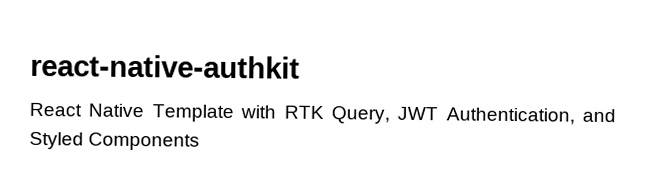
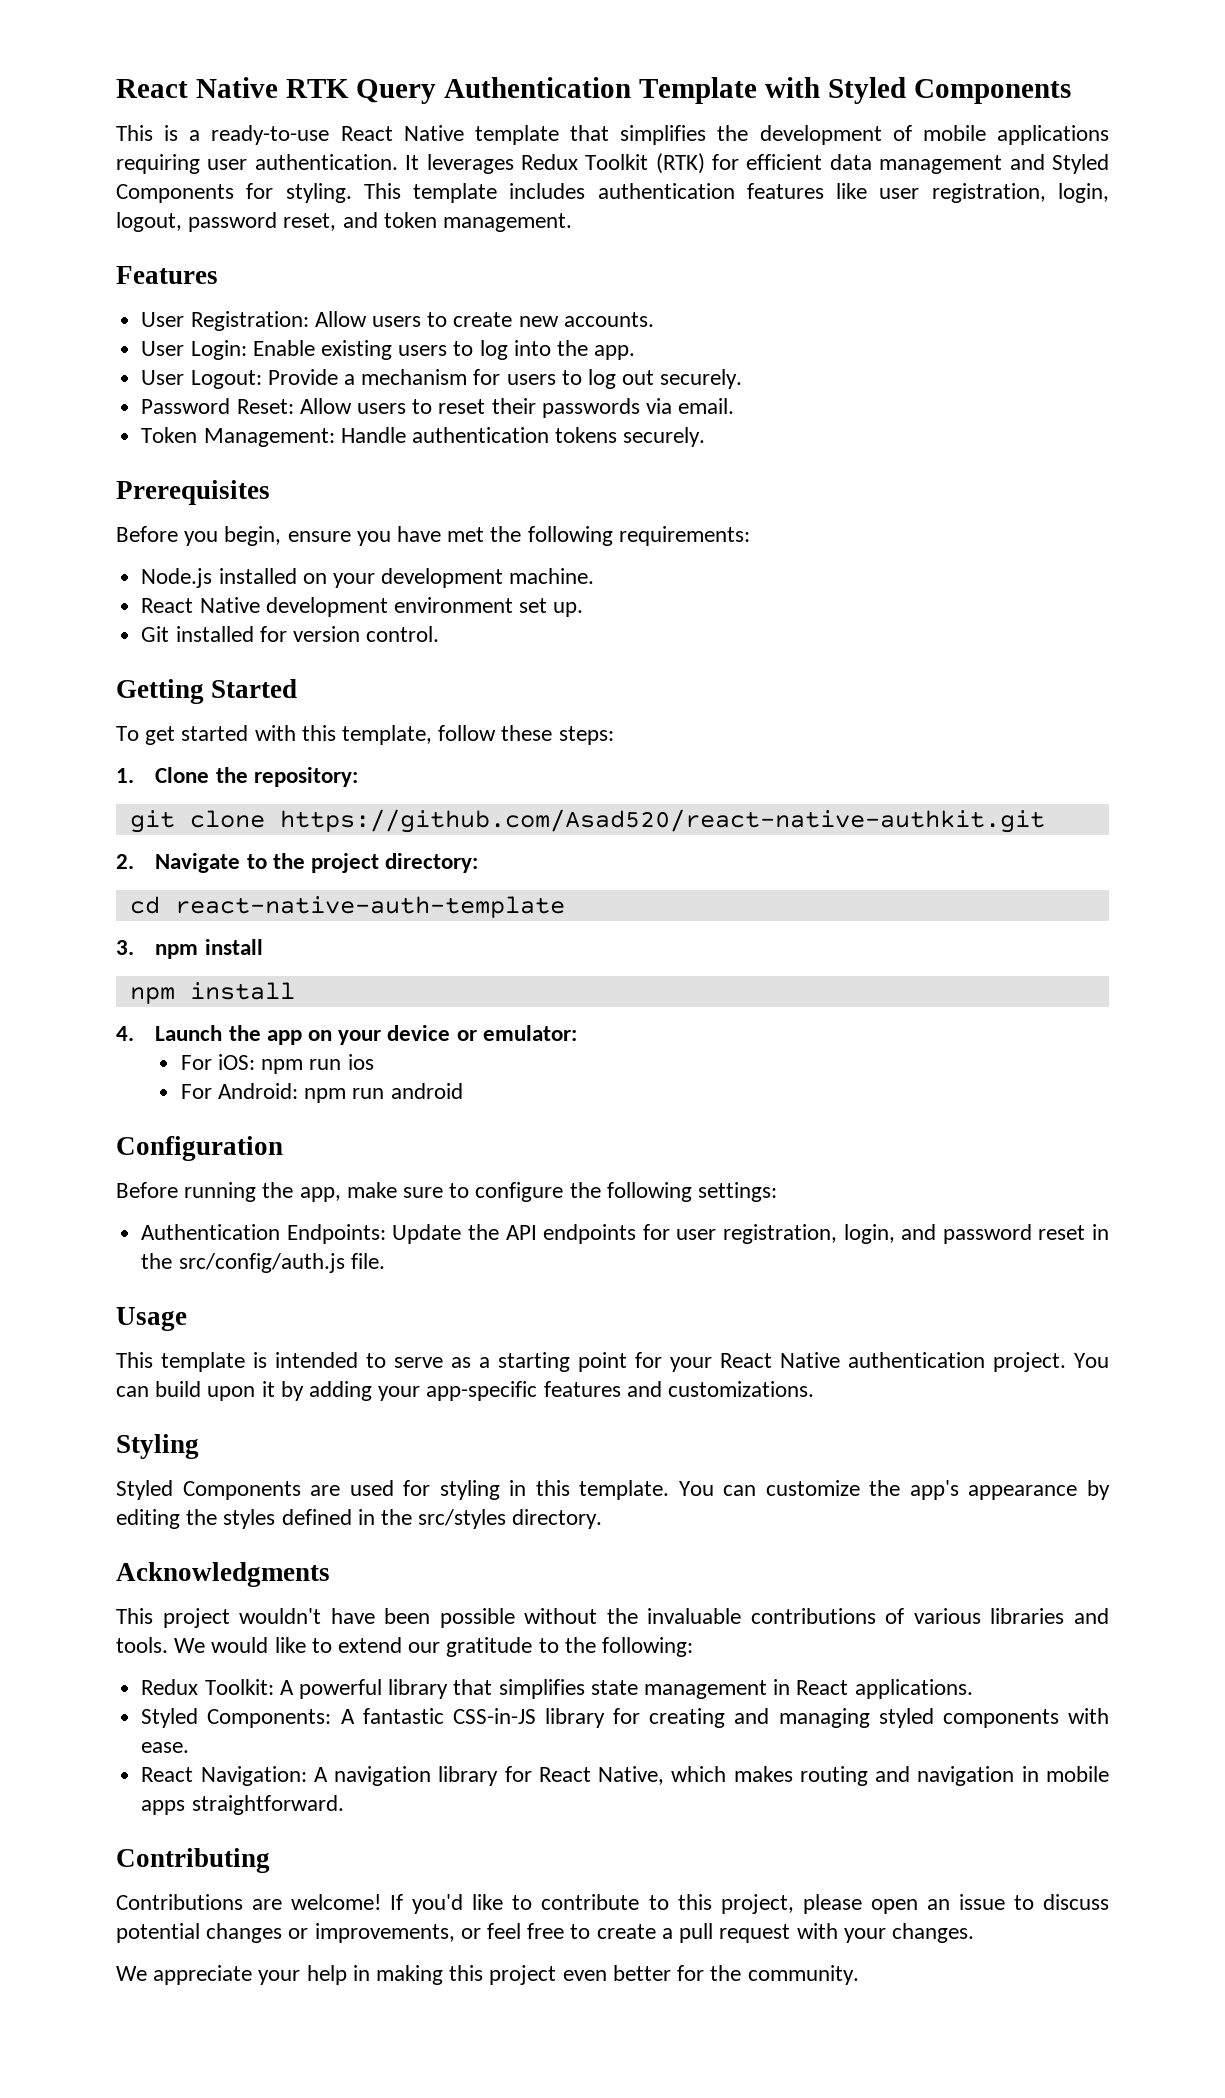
- react-native-authkit
- React Native Template with RTK Query, JWT Authentication, and Styled Components
+ React Native RTK Query Authentication Template with Styled Components
+ This is a ready-to-use React Native template that simplifies the development of mobile applications requiring user authentication. It leverages Redux Toolkit (RTK) for efficient data management and Styled Components for styling. This template includes authentication features like user registration, login, logout, password reset, and token management.
+ Features
+ User Registration: Allow users to create new accounts.
+ User Login: Enable existing users to log into the app.
+ User Logout: Provide a mechanism for users to log out securely.
+ Password Reset: Allow users to reset their passwords via email.
+ Token Management: Handle authentication tokens securely.
+ Prerequisites
+ Before you begin, ensure you have met the following requirements:
+ Node.js installed on your development machine.
+ React Native development environment set up.
+ Git installed for version control.
+ Getting Started
+ To get started with this template, follow these steps:
+ 1. Clone the repository:
+ git clone https://github.com/Asad520/react-native-authkit.git
+ 2. Navigate to the project directory:
+ cd react-native-auth-template
+ 3. npm install
+ npm install
+ 4. Launch the app on your device or emulator:
+ For iOS: npm run ios
+ For Android: npm run android
+ Configuration
+ Before running the app, make sure to configure the following settings:
+ Authentication Endpoints: Update the API endpoints for user registration, login, and password reset in the src/config/auth.js file.
+ Usage
+ This template is intended to serve as a starting point for your React Native authentication project. You can build upon it by adding your app-specific features and customizations.
+ Styling
+ Styled Components are used for styling in this template. You can customize the app's appearance by editing the styles defined in the src/styles directory.
+ Acknowledgments
+ This project wouldn't have been possible without the invaluable contributions of various libraries and tools. We would like to extend our gratitude to the following:
+ Redux Toolkit: A powerful library that simplifies state management in React applications.
+ Styled Components: A fantastic CSS-in-JS library for creating and managing styled components with ease.
+ React Navigation: A navigation library for React Native, which makes routing and navigation in mobile apps straightforward.
+ Contributing
+ Contributions are welcome! If you'd like to contribute to this project, please open an issue to discuss potential changes or improvements, or feel free to create a pull request with your changes.
+ We appreciate your help in making this project even better for the community.

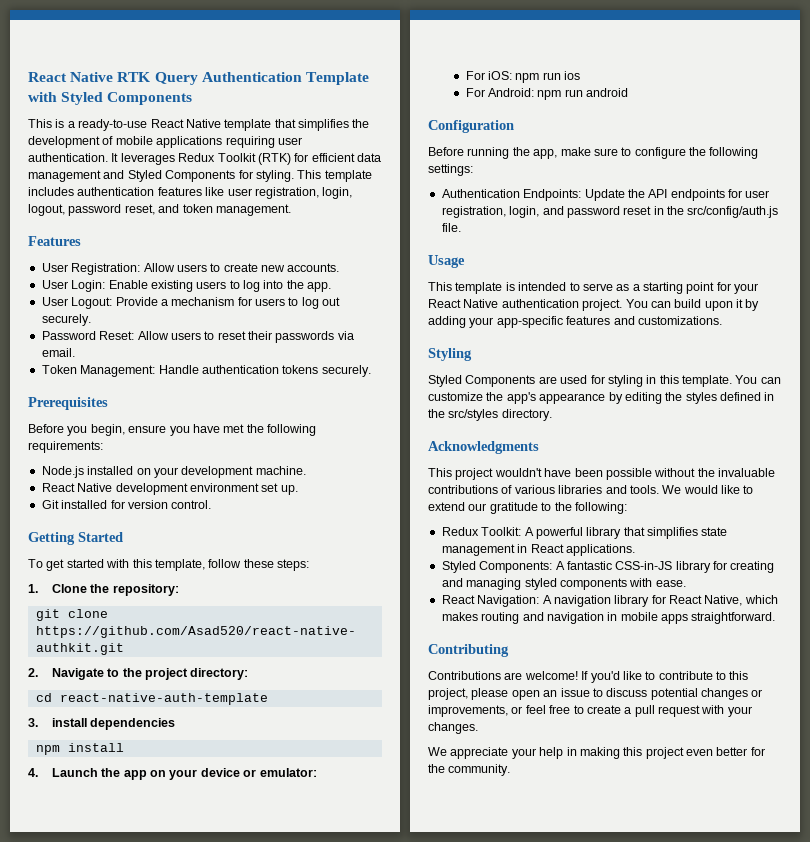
- 3. npm install
+ 3. install dependencies

